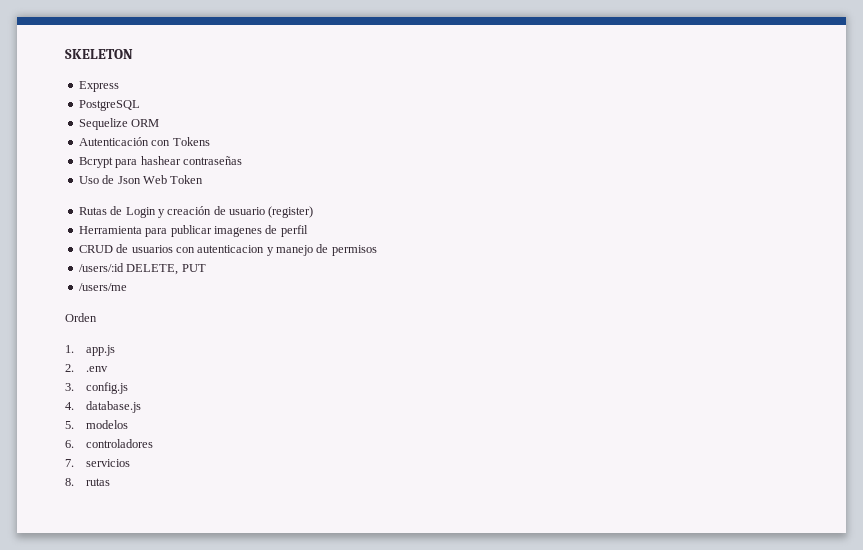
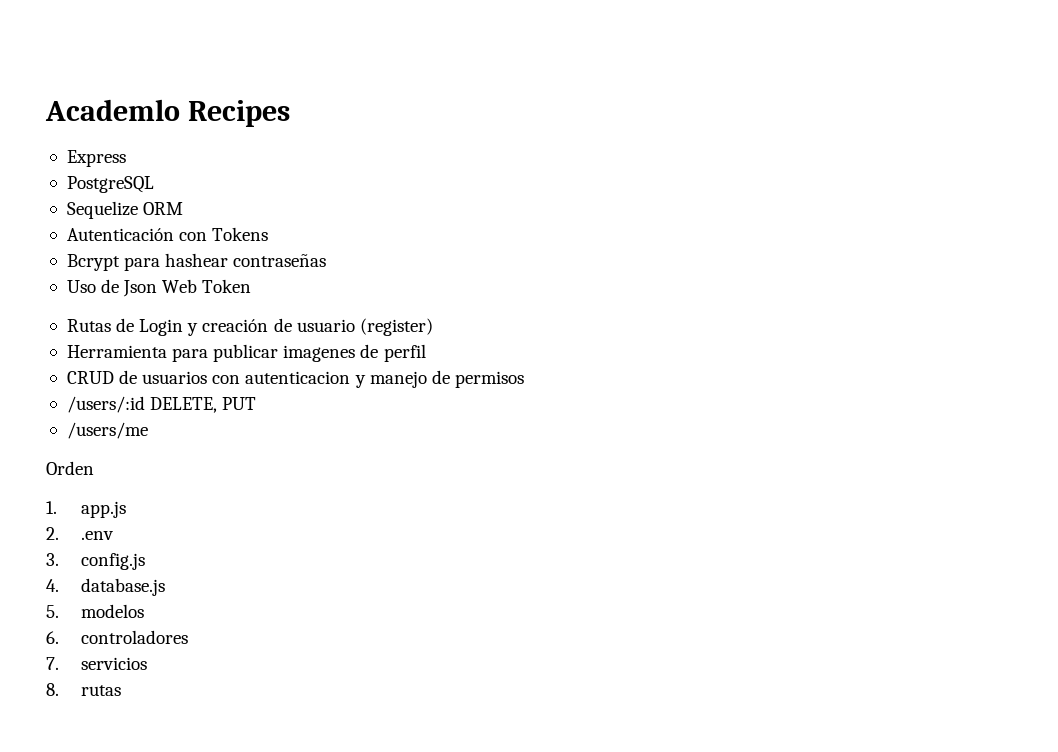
- SKELETON
+ Academlo Recipes

